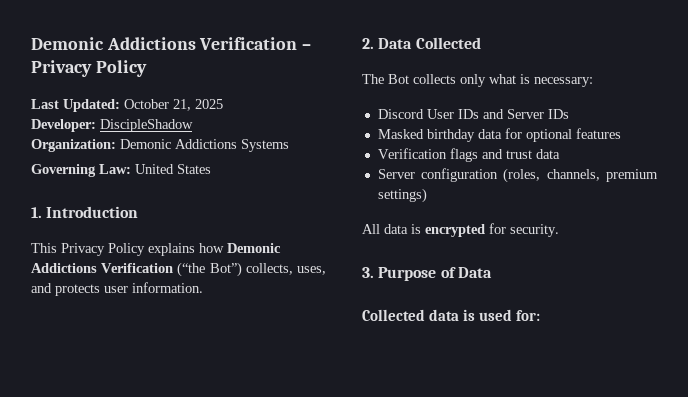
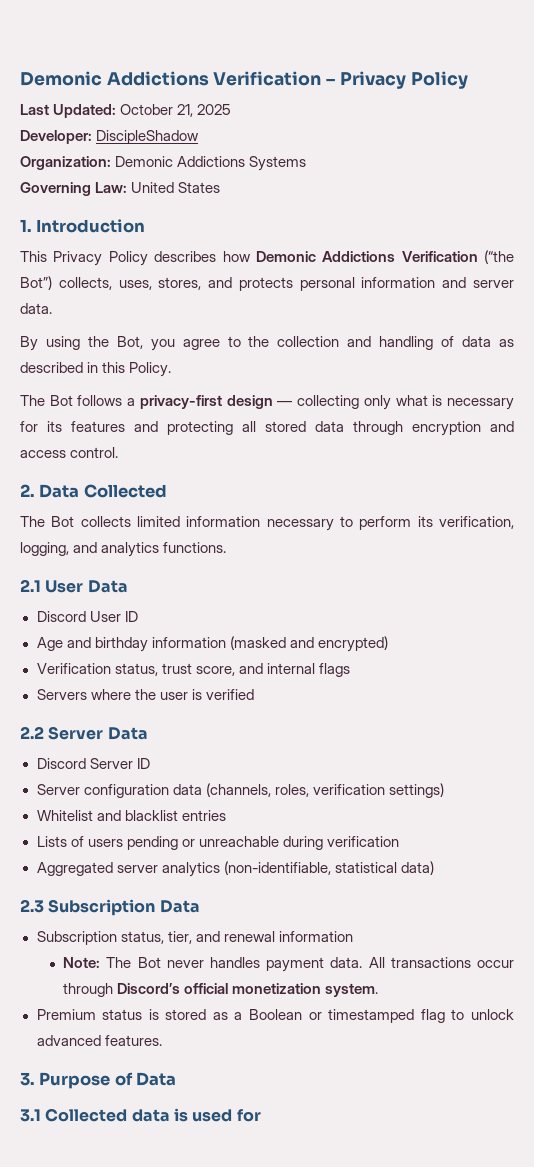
- This Privacy Policy explains how Demonic Addictions Verification (“the Bot”) collects, uses, and protects user information.
+ This Privacy Policy describes how Demonic Addictions Verification (“the Bot”) collects, uses, stores, and protects personal information and server data.
+ By using the Bot, you agree to the collection and handling of data as described in this Policy.
+ The Bot follows a privacy-first design — collecting only what is necessary for its features and protecting all stored data through encryption and access control.
- The Bot collects only what is necessary:
- Discord User IDs and Server IDs
- Masked birthday data for optional features
- Verification flags and trust data
- Server configuration (roles, channels, premium settings)
- All data is encrypted for security.
+ The Bot collects limited information necessary to perform its verification, logging, and analytics functions.
+ 2.1 User Data
+ Discord User ID
+ Age and birthday information (masked and encrypted)
+ Verification status, trust score, and internal flags
+ Servers where the user is verified
+ 2.2 Server Data
+ Discord Server ID
+ Server configuration data (channels, roles, verification settings)
+ Whitelist and blacklist entries
+ Lists of users pending or unreachable during verification
+ Aggregated server analytics (non-identifiable, statistical data)
+ 2.3 Subscription Data
+ Subscription status, tier, and renewal information
+ Note: The Bot never handles payment data. All transactions occur through Discord’s official monetization system.
+ Premium status is stored as a Boolean or timestamped flag to unlock advanced features.
- Collected data is used for:
+ 3.1 Collected data is used for

